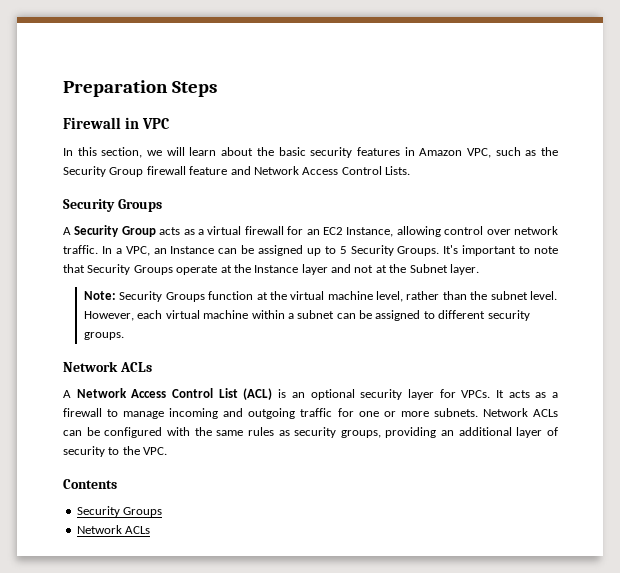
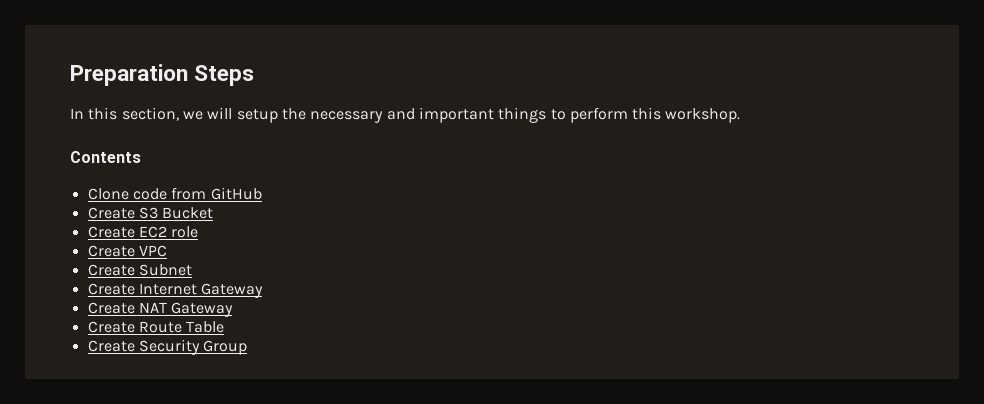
- Firewall in VPC
- In this section, we will learn about the basic security features in Amazon VPC, such as the Security Group firewall feature and Network Access Control Lists.
- Security Groups
- A Security Group acts as a virtual firewall for an EC2 Instance, allowing control over network traffic. In a VPC, an Instance can be assigned up to 5 Security Groups. It's important to note that Security Groups operate at the Instance layer and not at the Subnet layer.
- Note: Security Groups function at the virtual machine level, rather than the subnet level. However, each virtual machine within a subnet can be assigned to different security groups.
- Network ACLs
- A Network Access Control List (ACL) is an optional security layer for VPCs. It acts as a firewall to manage incoming and outgoing traffic for one or more subnets. Network ACLs can be configured with the same rules as security groups, providing an additional layer of security to the VPC.
+ In this section, we will setup the necessary and important things to perform this workshop.
  Contents
- Security Groups
- Network ACLs
+ Clone code from GitHub
+ Create S3 Bucket
+ Create EC2 role
+ Create VPC
+ Create Subnet
+ Create Internet Gateway
+ Create NAT Gateway
+ Create Route Table
+ Create Security Group

